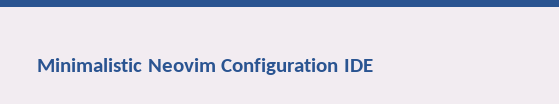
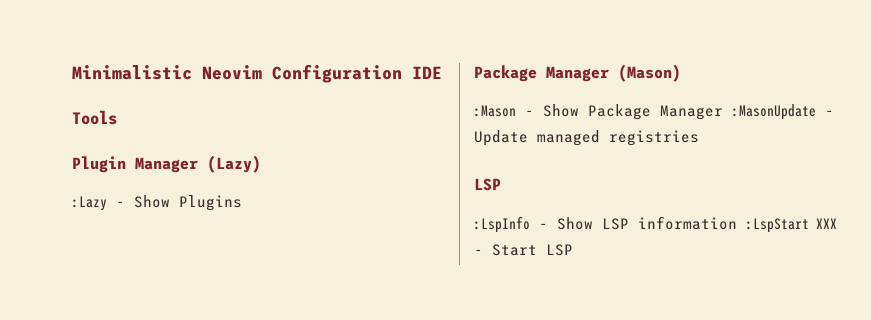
+ Tools
+ Plugin Manager (Lazy)
+ :Lazy - Show Plugins
+ Package Manager (Mason)
+ :Mason - Show Package Manager :MasonUpdate - Update managed registries
+ LSP
+ :LspInfo - Show LSP information :LspStart XXX - Start LSP

